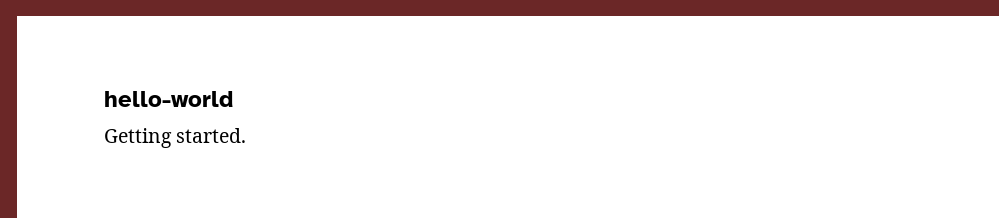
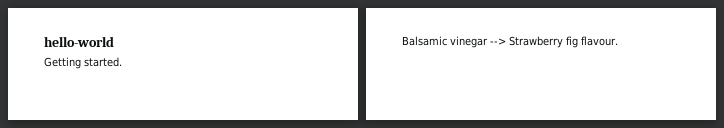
+ Balsamic vinegar --> Strawberry fig flavour.

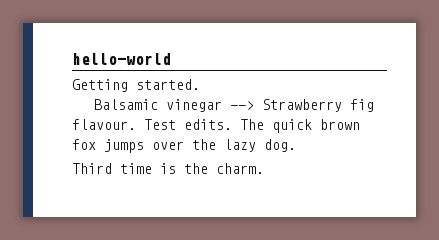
+ Test edits. The quick brown fox jumps over the lazy dog.
+ Third time is the charm.

